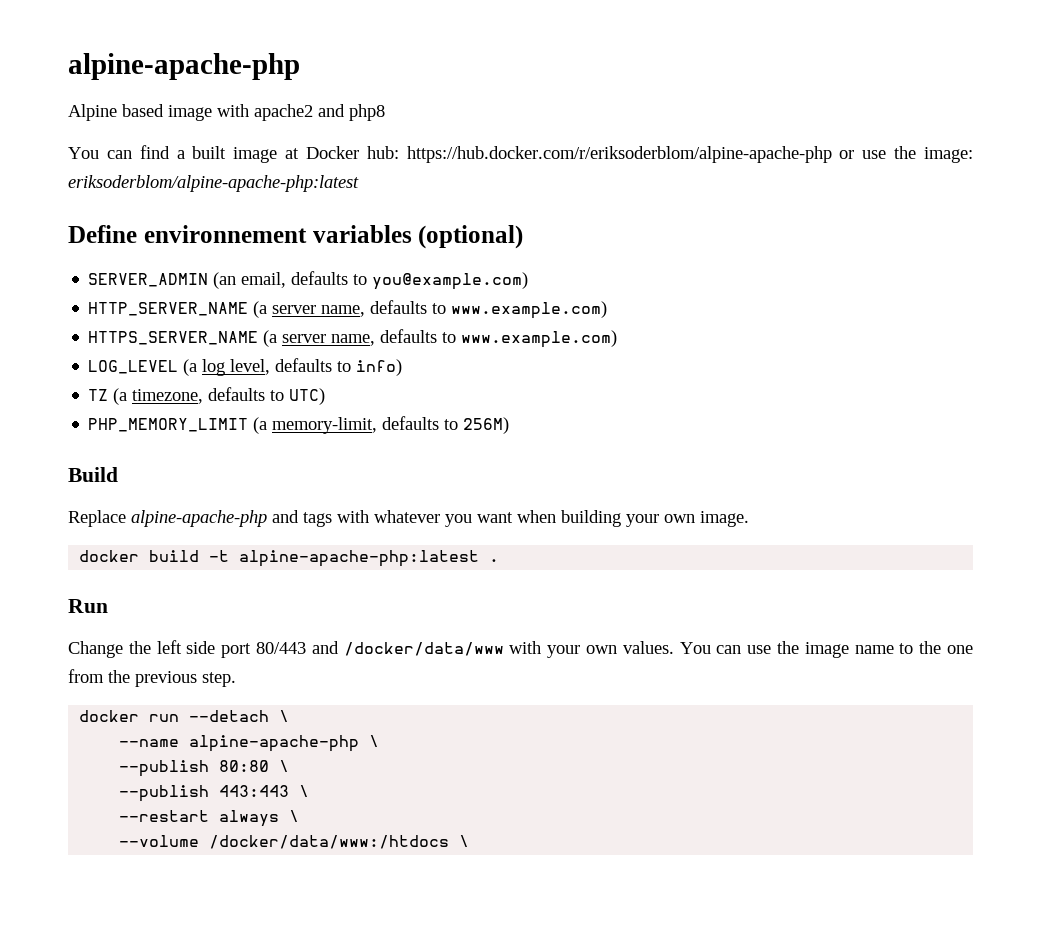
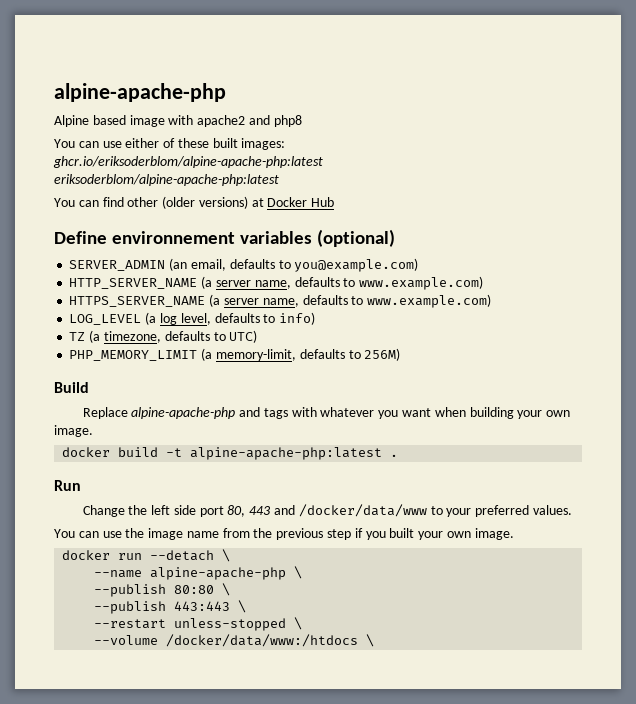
- You can find a built image at Docker hub: https://hub.docker.com/r/eriksoderblom/alpine-apache-php or use the image: eriksoderblom/alpine-apache-php:latest
+ You can use either of these built images:
+ ghcr.io/eriksoderblom/alpine-apache-php:latest
+ eriksoderblom/alpine-apache-php:latest
+ You can find other (older versions) at Docker Hub
- Change the left side port 80/443 and /docker/data/www with your own values. You can use the image name to the one from the previous step.
+ Change the left side port 80, 443 and /docker/data/www to your preferred values.
+ You can use the image name from the previous step if you built your own image.
- --restart always \
+ --restart unless-stopped \

